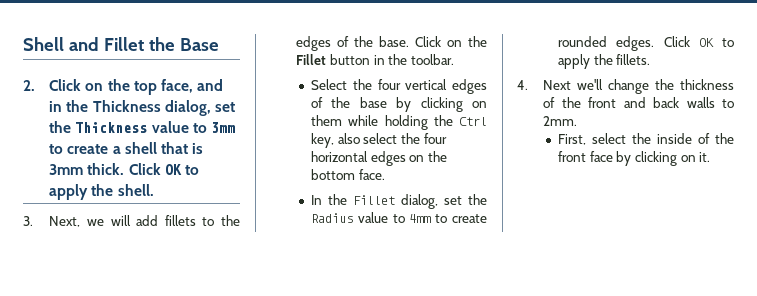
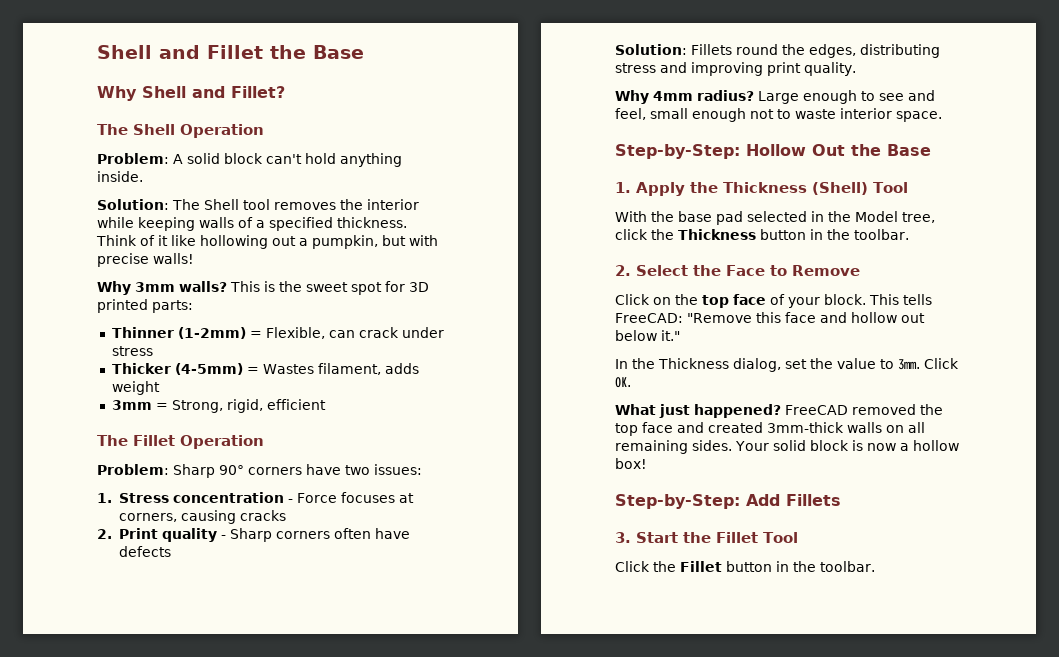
- 2. Click on the top face, and in the Thickness dialog, set the Thickness value to 3mm to create a shell that is 3mm thick. Click OK to apply the shell.
- 3. Next, we will add fillets to the edges of the base. Click on the Fillet button in the toolbar.
+ Why Shell and Fillet?
+ The Shell Operation
+ Problem: A solid block can't hold anything inside.
+ Solution: The Shell tool removes the interior while keeping walls of a specified thickness. Think of it like hollowing out a pumpkin, but with precise walls!
+ Why 3mm walls? This is the sweet spot for 3D printed parts:
+ Thinner (1-2mm) = Flexible, can crack under stress
+ Thicker (4-5mm) = Wastes filament, adds weight
+ 3mm = Strong, rigid, efficient
+ The Fillet Operation
+ Problem: Sharp 90° corners have two issues:
+ 1. Stress concentration - Force focuses at corners, causing cracks
+ 2. Print quality - Sharp corners often have defects
+ Solution: Fillets round the edges, distributing stress and improving print quality.
+ Why 4mm radius? Large enough to see and feel, small enough not to waste interior space.
+ Step-by-Step: Hollow Out the Base
+ 1. Apply the Thickness (Shell) Tool
+ With the base pad selected in the Model tree, click the Thickness button in the toolbar.
+ 2. Select the Face to Remove
+ Click on the top face of your block. This tells FreeCAD: "Remove this face and hollow out below it."
+ In the Thickness dialog, set the value to 3mm. Click OK.
+ What just happened? FreeCAD removed the top face and created 3mm-thick walls on all remaining sides. Your solid block is now a hollow box!
+ Step-by-Step: Add Fillets
+ 3. Start the Fillet Tool
+ Click the Fillet button in the toolbar.
- Select the four vertical edges of the base by clicking on them while holding the Ctrl key, also select the four horizontal edges on the bottom face.
- In the Fillet dialog, set the Radius value to 4mm to create rounded edges. Click OK to apply the fillets.
- 4. Next we'll change the thickness of the front and back walls to 2mm.
- First, select the inside of the front face by clicking on it.

